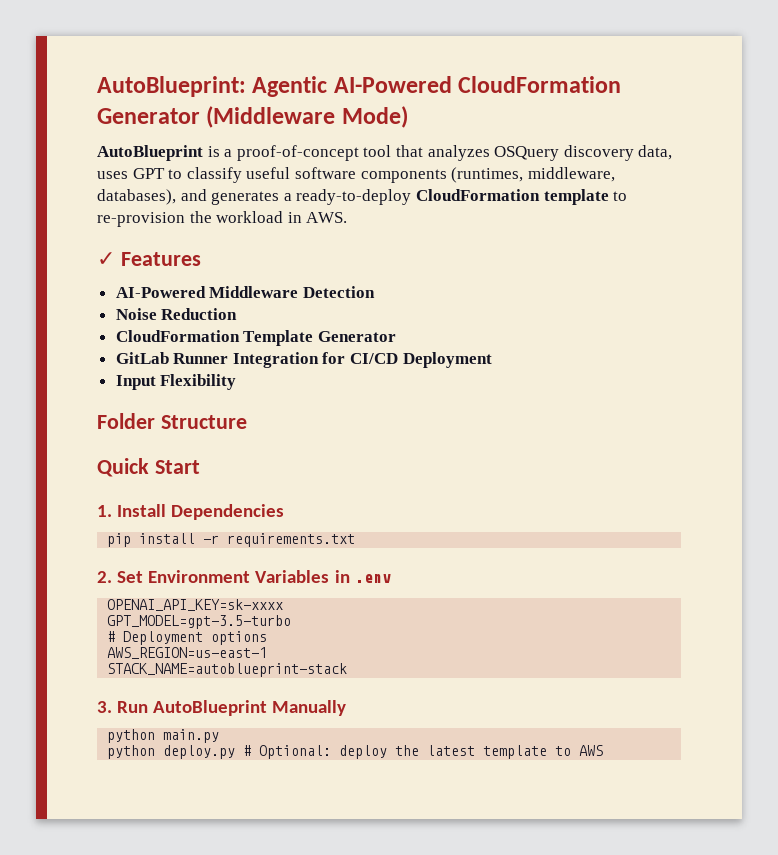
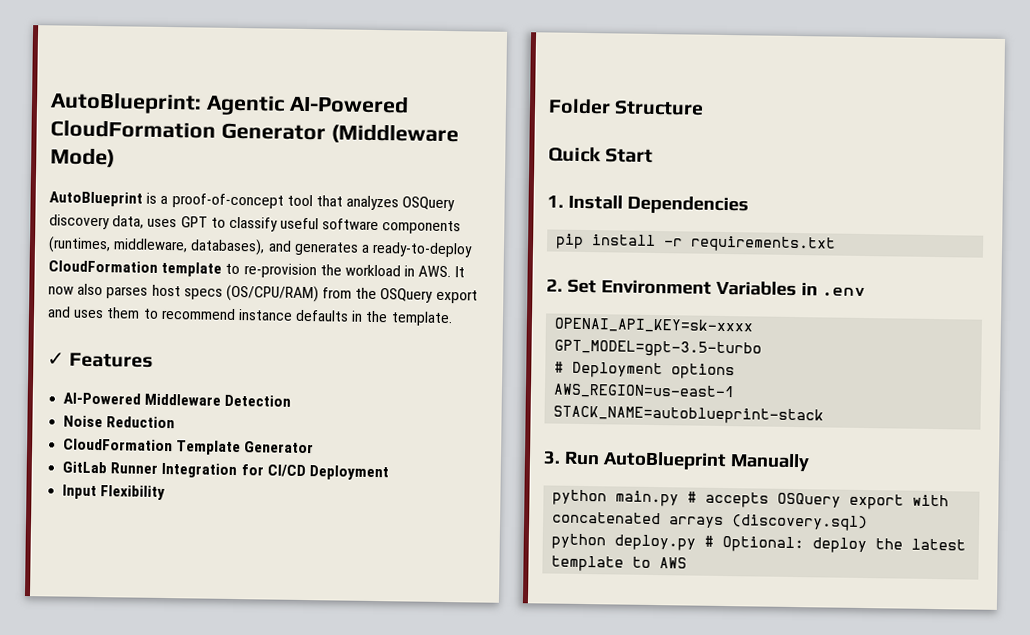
- AutoBlueprint is a proof-of-concept tool that analyzes OSQuery discovery data, uses GPT to classify useful software components (runtimes, middleware, databases), and generates a ready-to-deploy CloudFormation template to re-provision the workload in AWS.
+ AutoBlueprint is a proof-of-concept tool that analyzes OSQuery discovery data, uses GPT to classify useful software components (runtimes, middleware, databases), and generates a ready-to-deploy CloudFormation template to re-provision the workload in AWS. It now also parses host specs (OS/CPU/RAM) from the OSQuery export and uses them to recommend instance defaults in the template.
- python main.py
+ python main.py # accepts OSQuery export with concatenated arrays (discovery.sql)

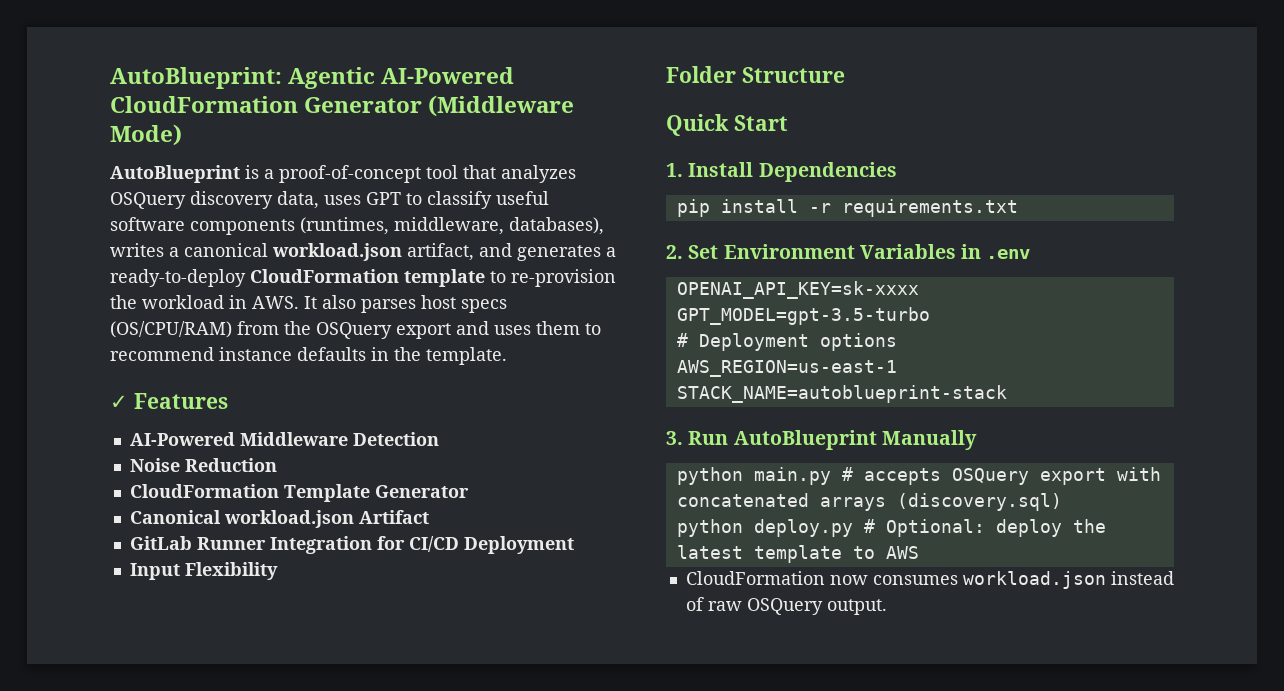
- AutoBlueprint is a proof-of-concept tool that analyzes OSQuery discovery data, uses GPT to classify useful software components (runtimes, middleware, databases), and generates a ready-to-deploy CloudFormation template to re-provision the workload in AWS. It now also parses host specs (OS/CPU/RAM) from the OSQuery export and uses them to recommend instance defaults in the template.
+ AutoBlueprint is a proof-of-concept tool that analyzes OSQuery discovery data, uses GPT to classify useful software components (runtimes, middleware, databases), writes a canonical workload.json artifact, and generates a ready-to-deploy CloudFormation template to re-provision the workload in AWS. It also parses host specs (OS/CPU/RAM) from the OSQuery export and uses them to recommend instance defaults in the template.
+ Canonical workload.json Artifact
+ CloudFormation now consumes workload.json instead of raw OSQuery output.

